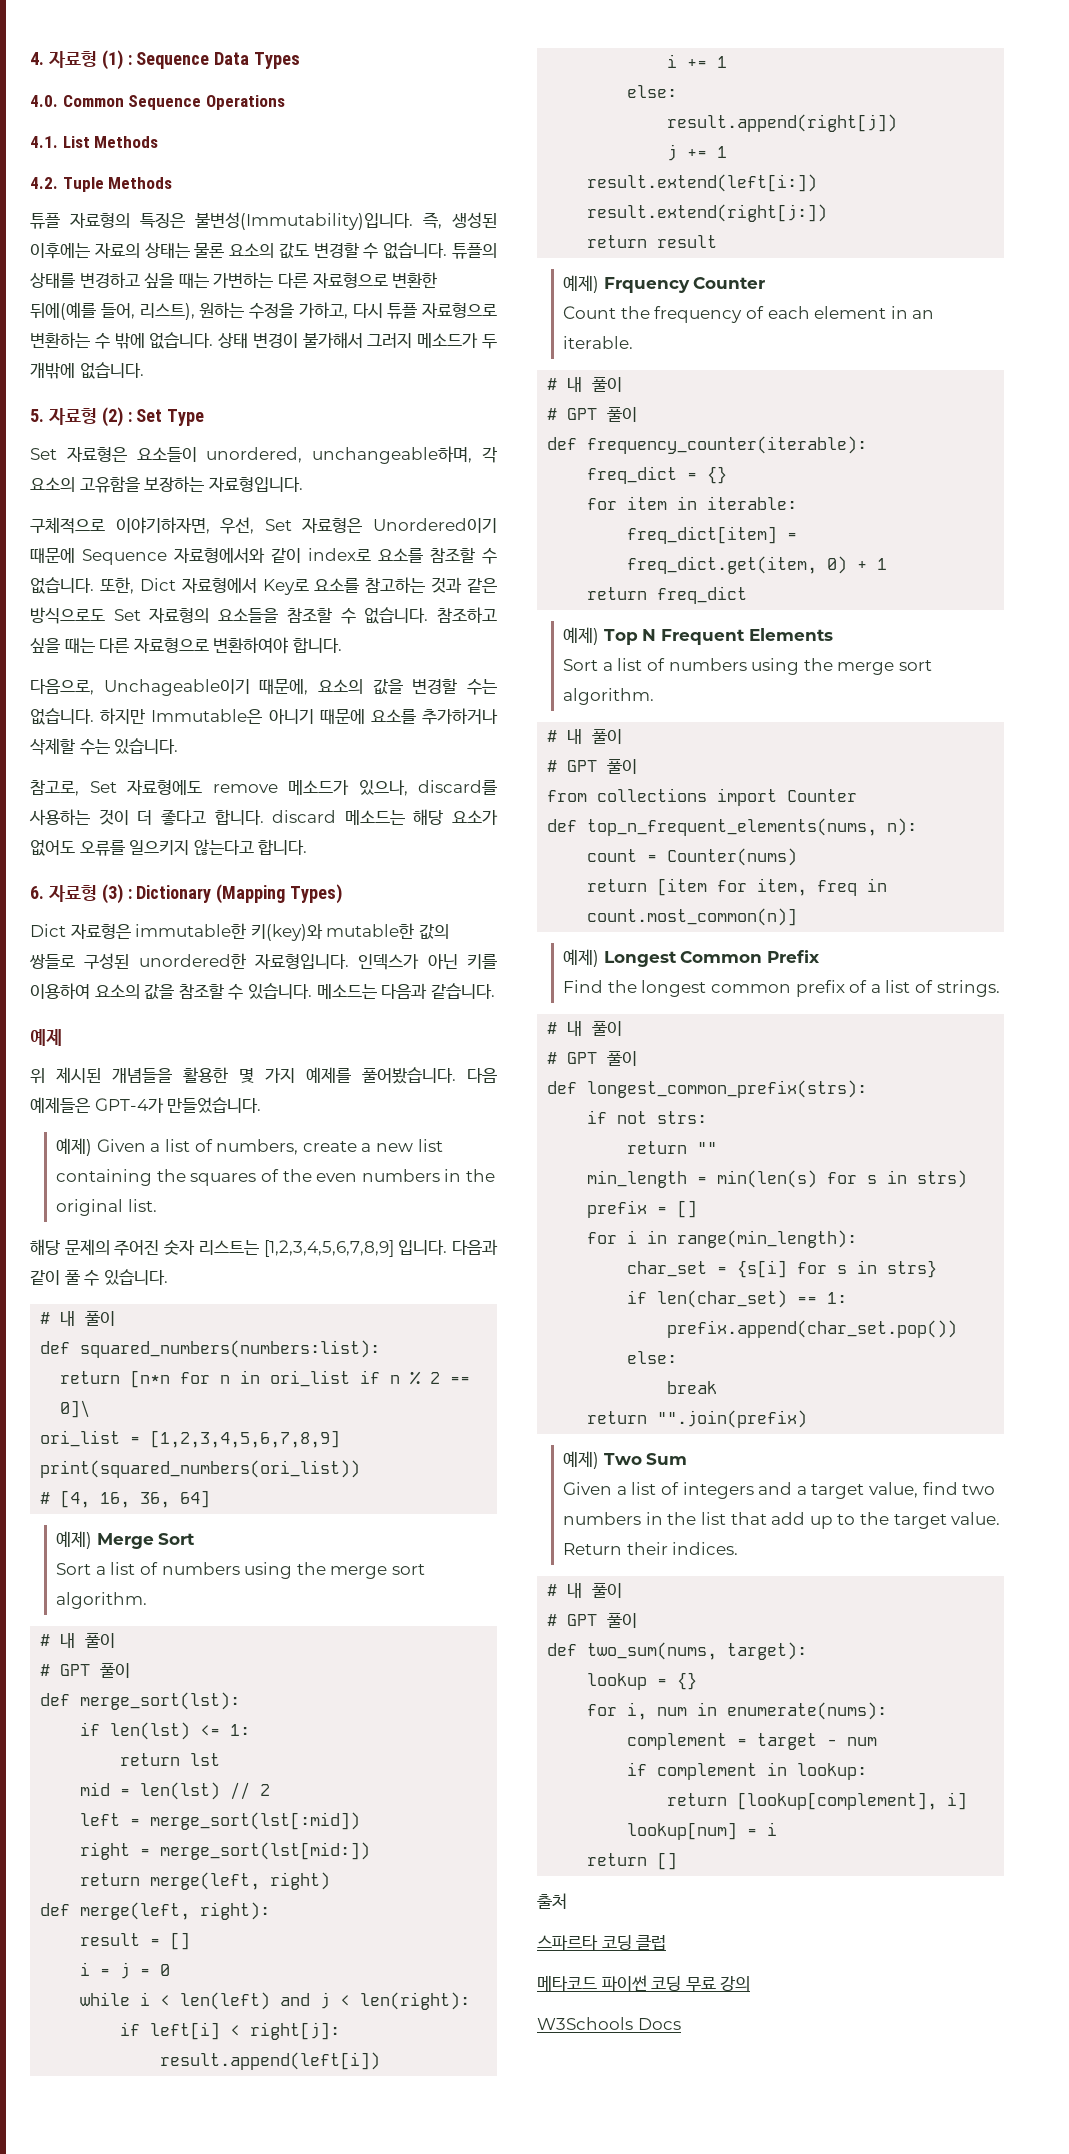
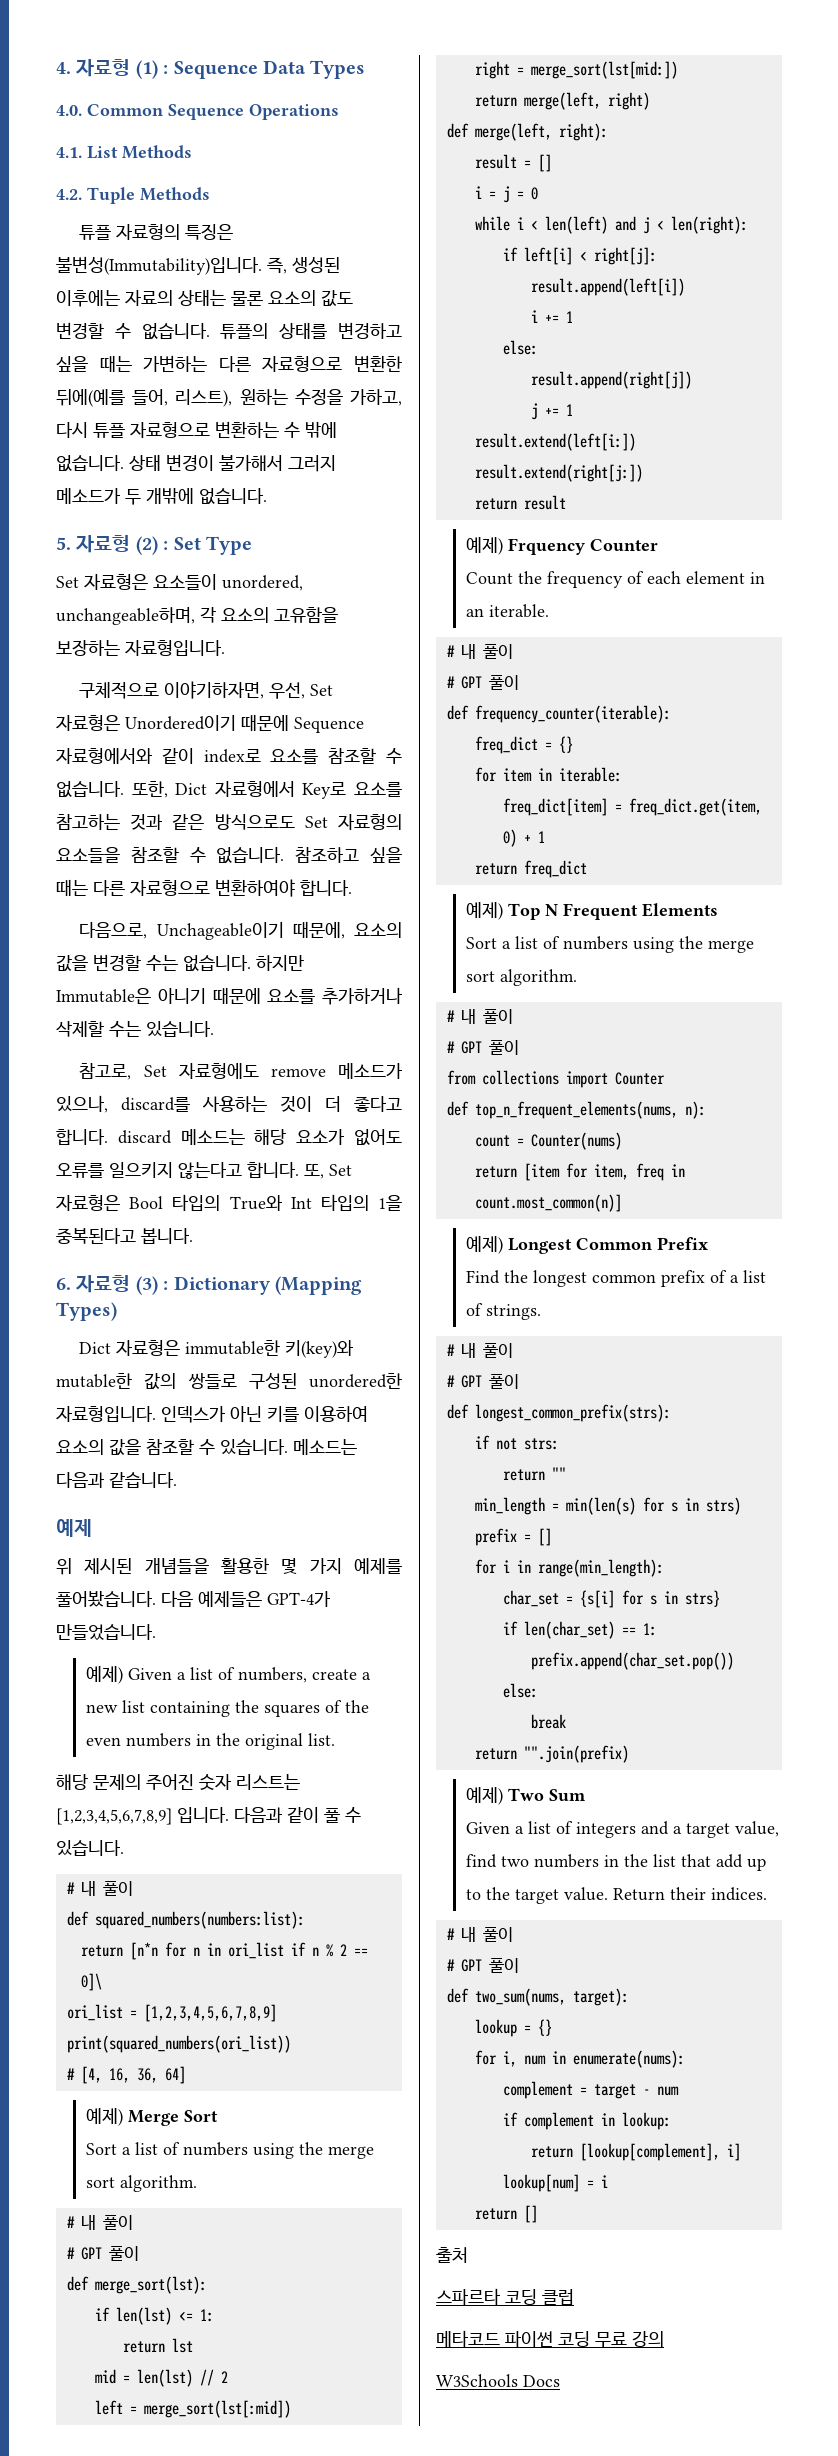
+ 또, Set 자료형은 Bool 타입의 True와 Int 타입의 1을 중복된다고 봅니다.

